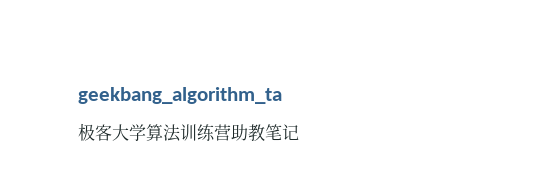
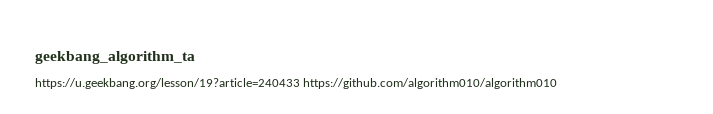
- 极客大学算法训练营助教笔记
+ https://u.geekbang.org/lesson/19?article=240433 https://github.com/algorithm010/algorithm010

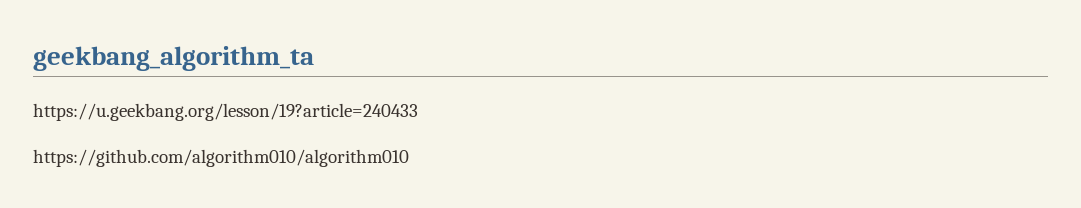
- https://u.geekbang.org/lesson/19?article=240433 https://github.com/algorithm010/algorithm010
+ https://u.geekbang.org/lesson/19?article=240433
+ https://github.com/algorithm010/algorithm010

